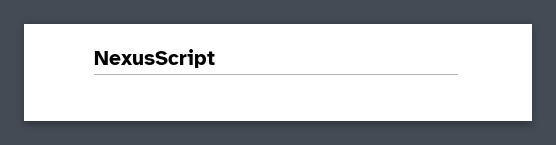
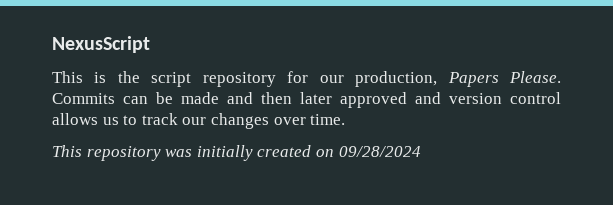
+ This is the script repository for our production, Papers Please. Commits can be made and then later approved and version control allows us to track our changes over time.
+ This repository was initially created on 09/28/2024

